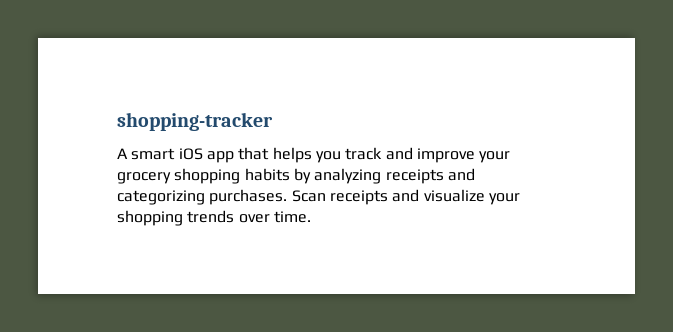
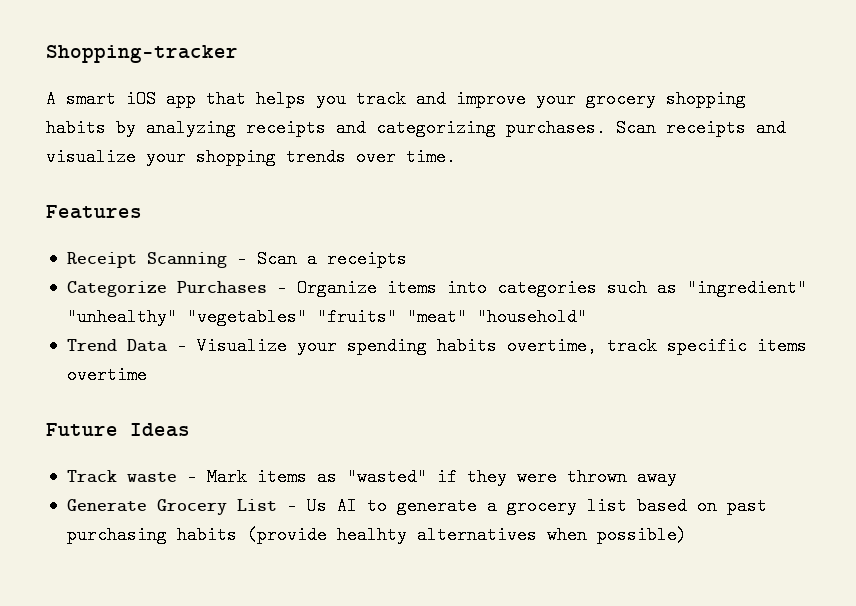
- shopping-tracker
+ Shopping-tracker
+ Features
+ Receipt Scanning - Scan a receipts
+ Categorize Purchases - Organize items into categories such as "ingredient" "unhealthy" "vegetables" "fruits" "meat" "household"
+ Trend Data - Visualize your spending habits overtime, track specific items overtime
+ Future Ideas
+ Track waste - Mark items as "wasted" if they were thrown away
+ Generate Grocery List - Us AI to generate a grocery list based on past purchasing habits (provide healhty alternatives when possible)

